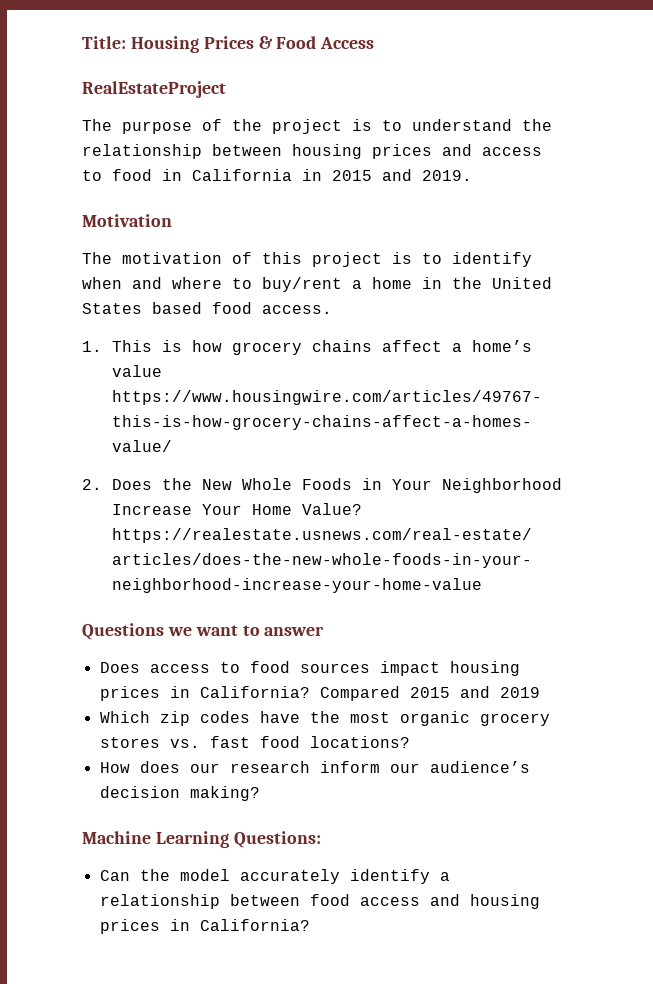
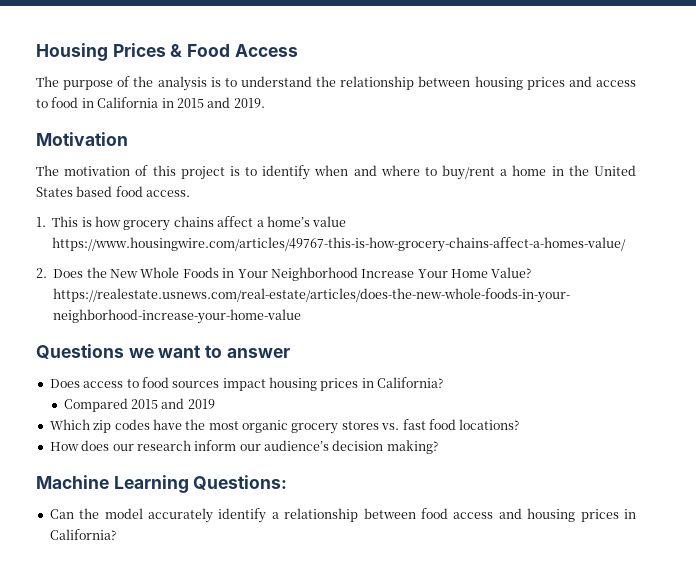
- Title: Housing Prices & Food Access
+ Housing Prices & Food Access
- RealEstateProject
- The purpose of the project is to understand the relationship between housing prices and access to food in California in 2015 and 2019.
+ The purpose of the analysis is to understand the relationship between housing prices and access to food in California in 2015 and 2019.
- Does access to food sources impact housing prices in California? Compared 2015 and 2019
+ Does access to food sources impact housing prices in California?
+ Compared 2015 and 2019

